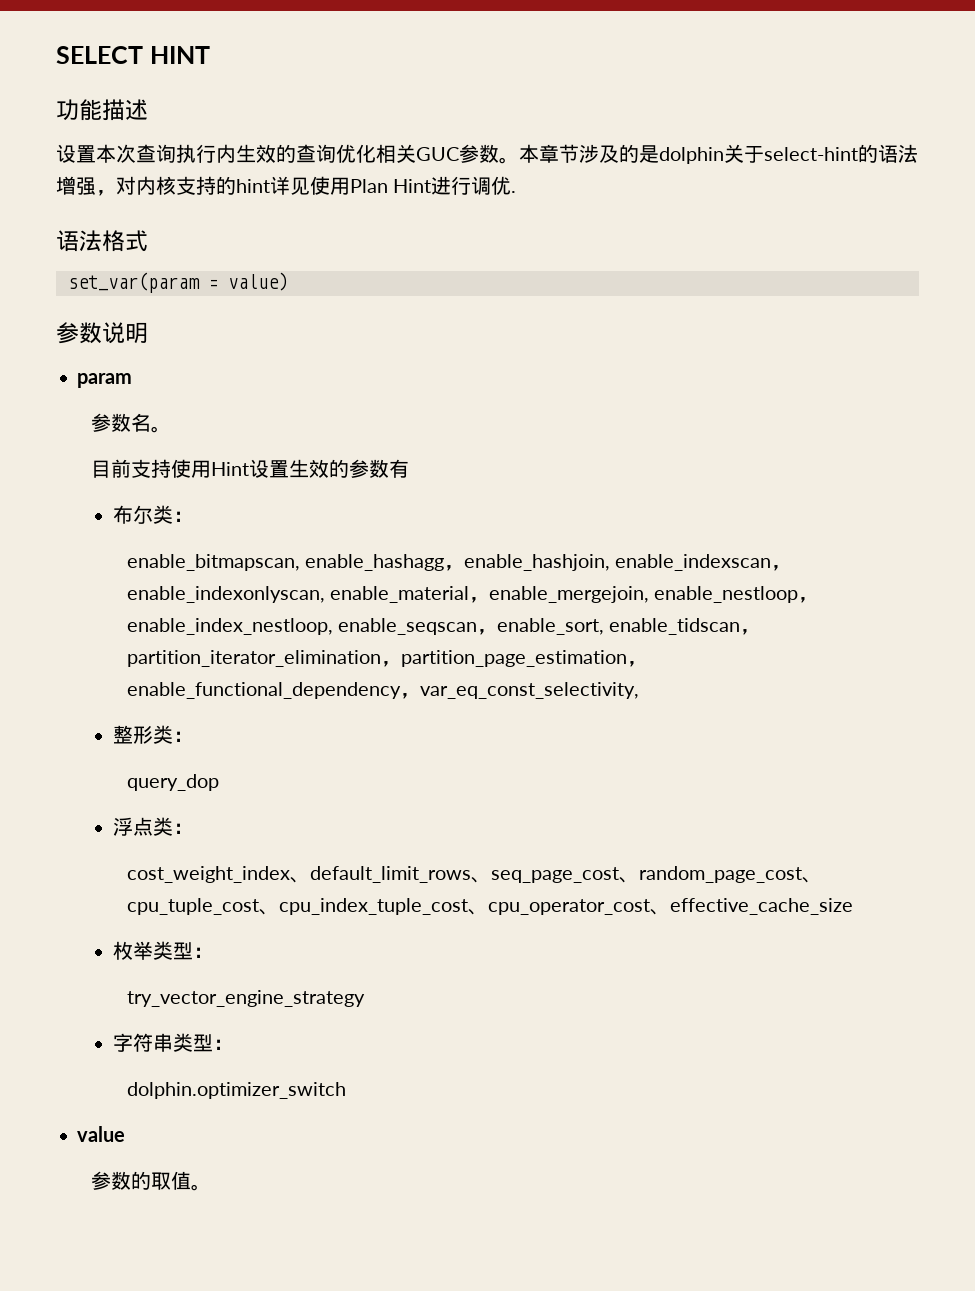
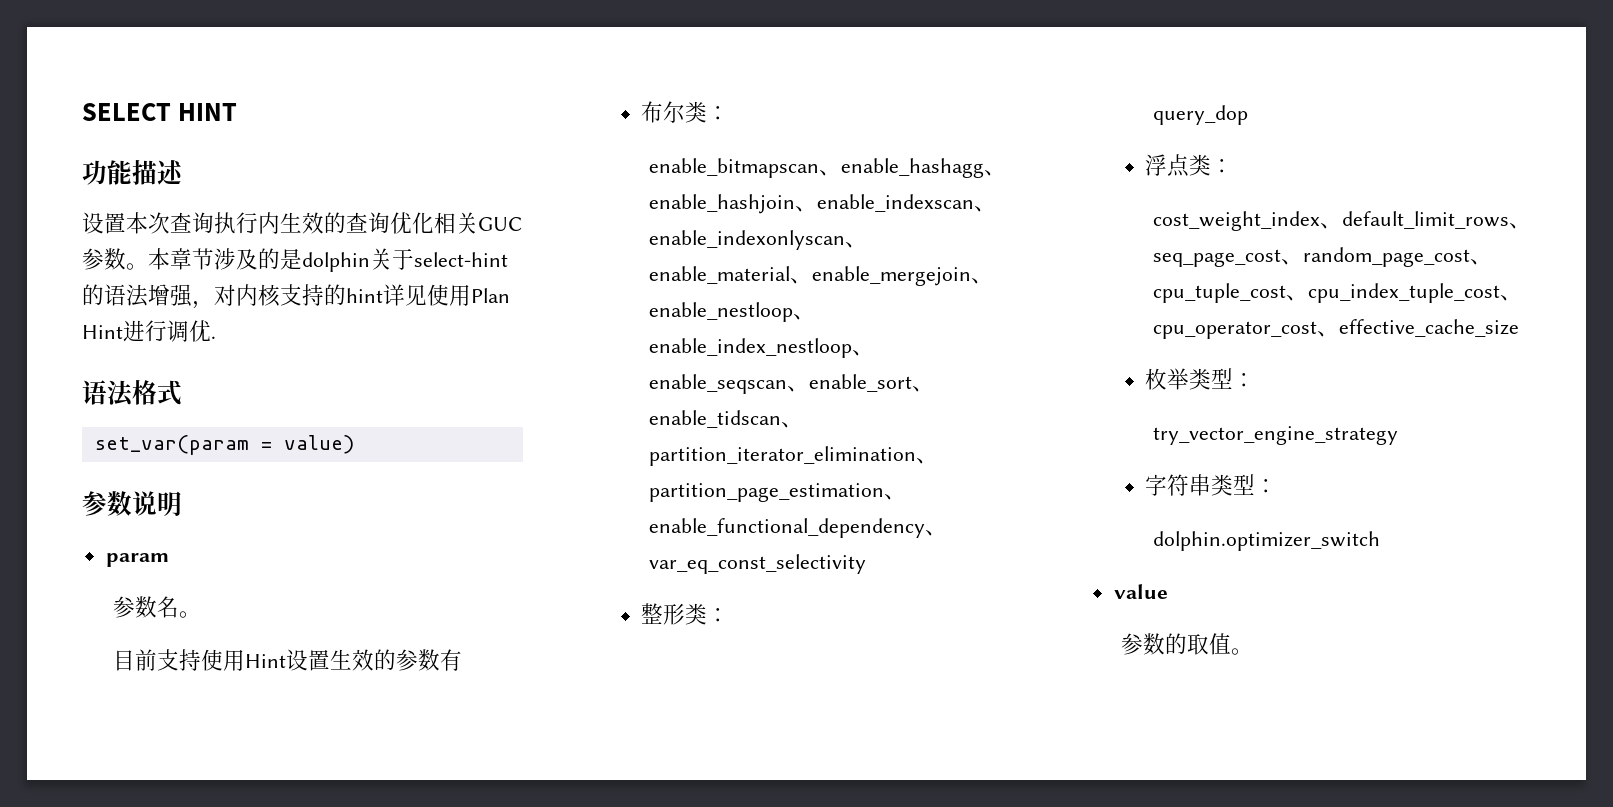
- enable_bitmapscan, enable_hashagg，enable_hashjoin, enable_indexscan，enable_indexonlyscan, enable_material，enable_mergejoin, enable_nestloop，enable_index_nestloop, enable_seqscan，enable_sort, enable_tidscan，partition_iterator_elimination，partition_page_estimation，enable_functional_dependency，var_eq_const_selectivity,
+ enable_bitmapscan、enable_hashagg、enable_hashjoin、enable_indexscan、enable_indexonlyscan、enable_material、enable_mergejoin、enable_nestloop、enable_index_nestloop、enable_seqscan、enable_sort、enable_tidscan、partition_iterator_elimination、partition_page_estimation、enable_functional_dependency、var_eq_const_selectivity

